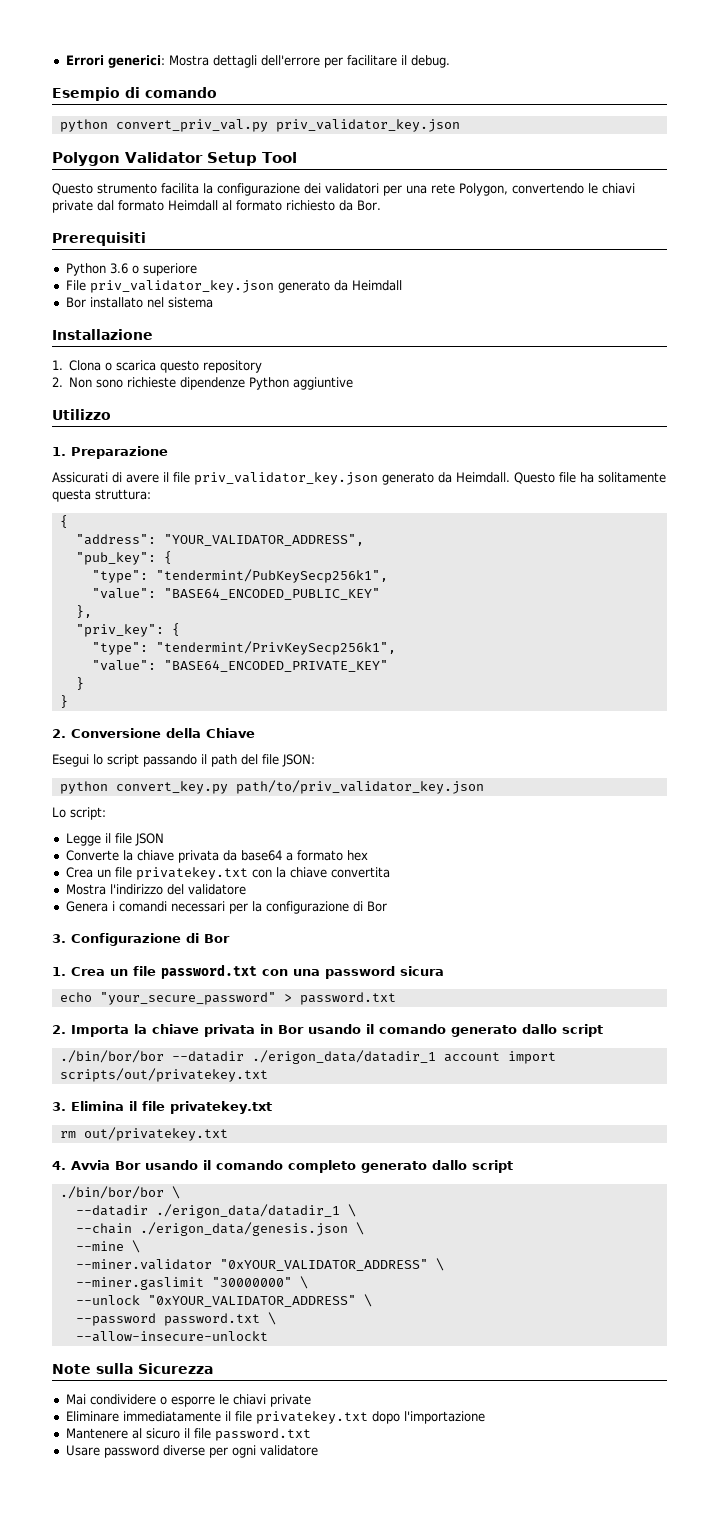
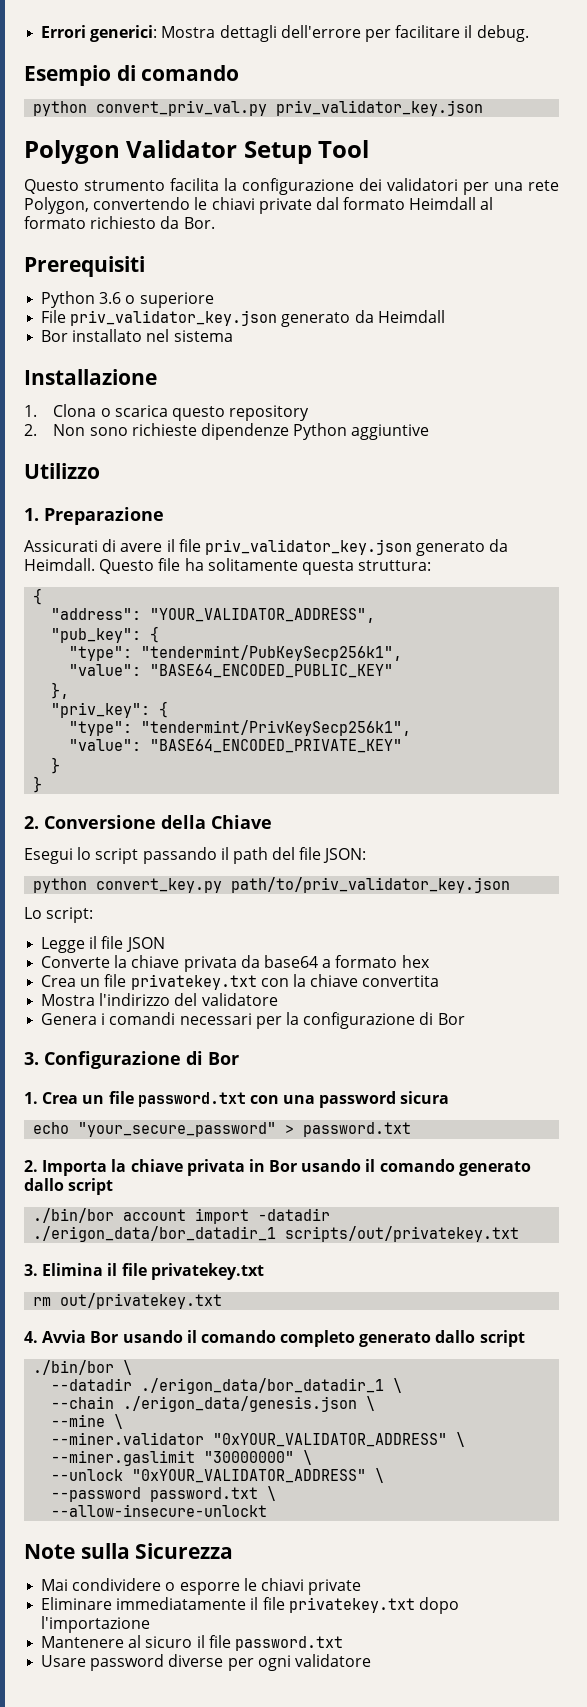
- ./bin/bor/bor --datadir ./erigon_data/datadir_1 account import scripts/out/privatekey.txt
+ ./bin/bor account import -datadir ./erigon_data/bor_datadir_1 scripts/out/privatekey.txt
- ./bin/bor/bor \
+ ./bin/bor \
- --datadir ./erigon_data/datadir_1 \
+ --datadir ./erigon_data/bor_datadir_1 \

